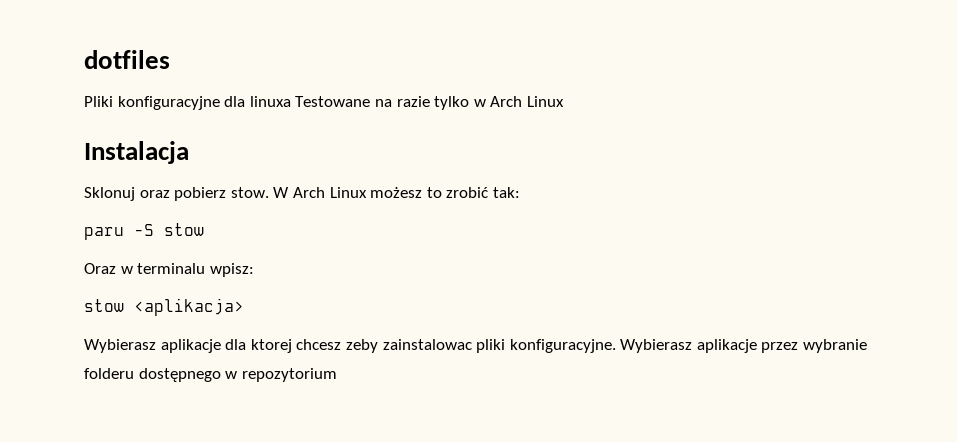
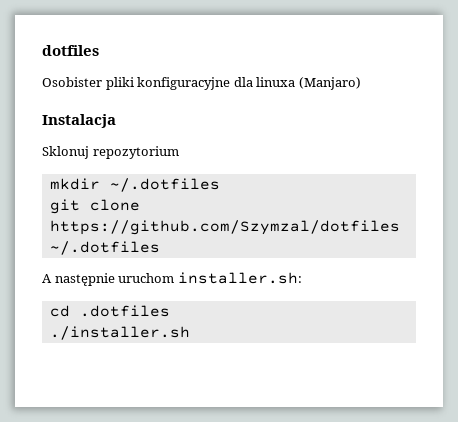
- Pliki konfiguracyjne dla linuxa Testowane na razie tylko w Arch Linux
+ Osobister pliki konfiguracyjne dla linuxa (Manjaro)
  Instalacja
- Sklonuj oraz pobierz stow. W Arch Linux możesz to zrobić tak:
- paru -S stow
- Oraz w terminalu wpisz:
- stow <aplikacja>
- Wybierasz aplikacje dla ktorej chcesz zeby zainstalowac pliki konfiguracyjne. Wybierasz aplikacje przez wybranie folderu dostępnego w repozytorium
+ Sklonuj repozytorium
+ mkdir ~/.dotfiles
+ git clone https://github.com/Szymzal/dotfiles ~/.dotfiles
+ A następnie uruchom installer.sh:
+ cd .dotfiles
+ ./installer.sh

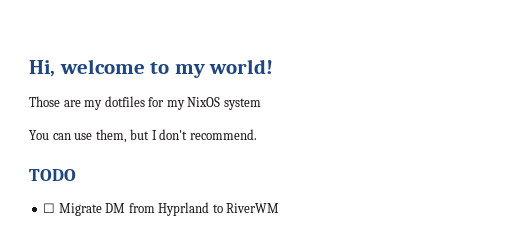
- dotfiles
- Osobister pliki konfiguracyjne dla linuxa (Manjaro)
- Instalacja
- Sklonuj repozytorium
- mkdir ~/.dotfiles
- git clone https://github.com/Szymzal/dotfiles ~/.dotfiles
- A następnie uruchom installer.sh:
- cd .dotfiles
- ./installer.sh
+ Hi, welcome to my world!
+ Those are my dotfiles for my NixOS system
+ You can use them, but I don't recommend.
+ TODO
+ ☐ Migrate DM from Hyprland to RiverWM

